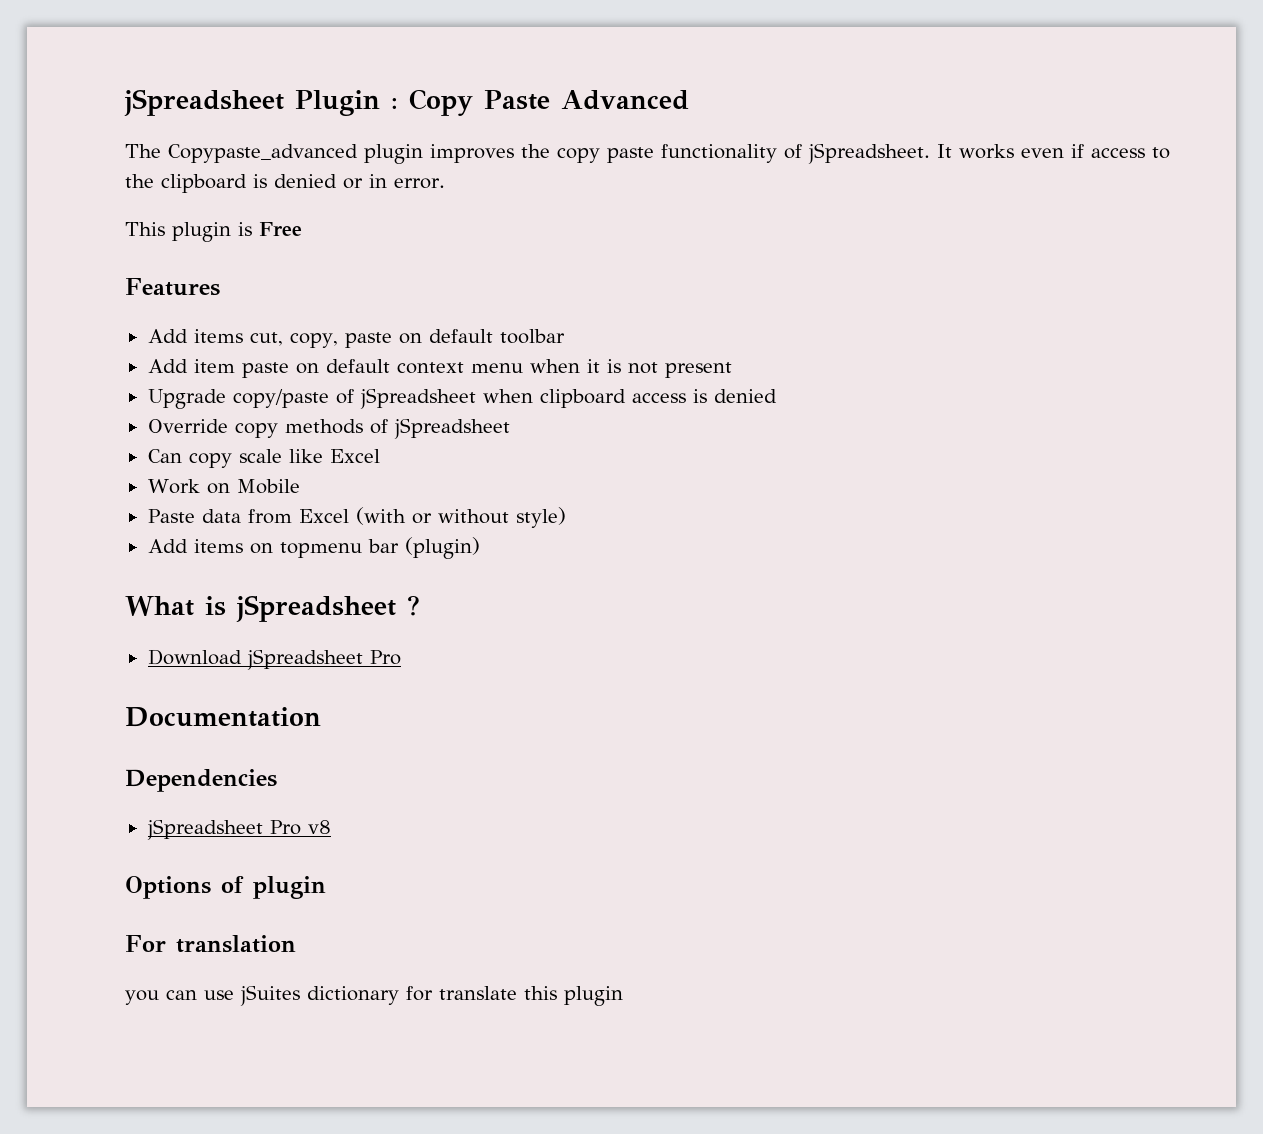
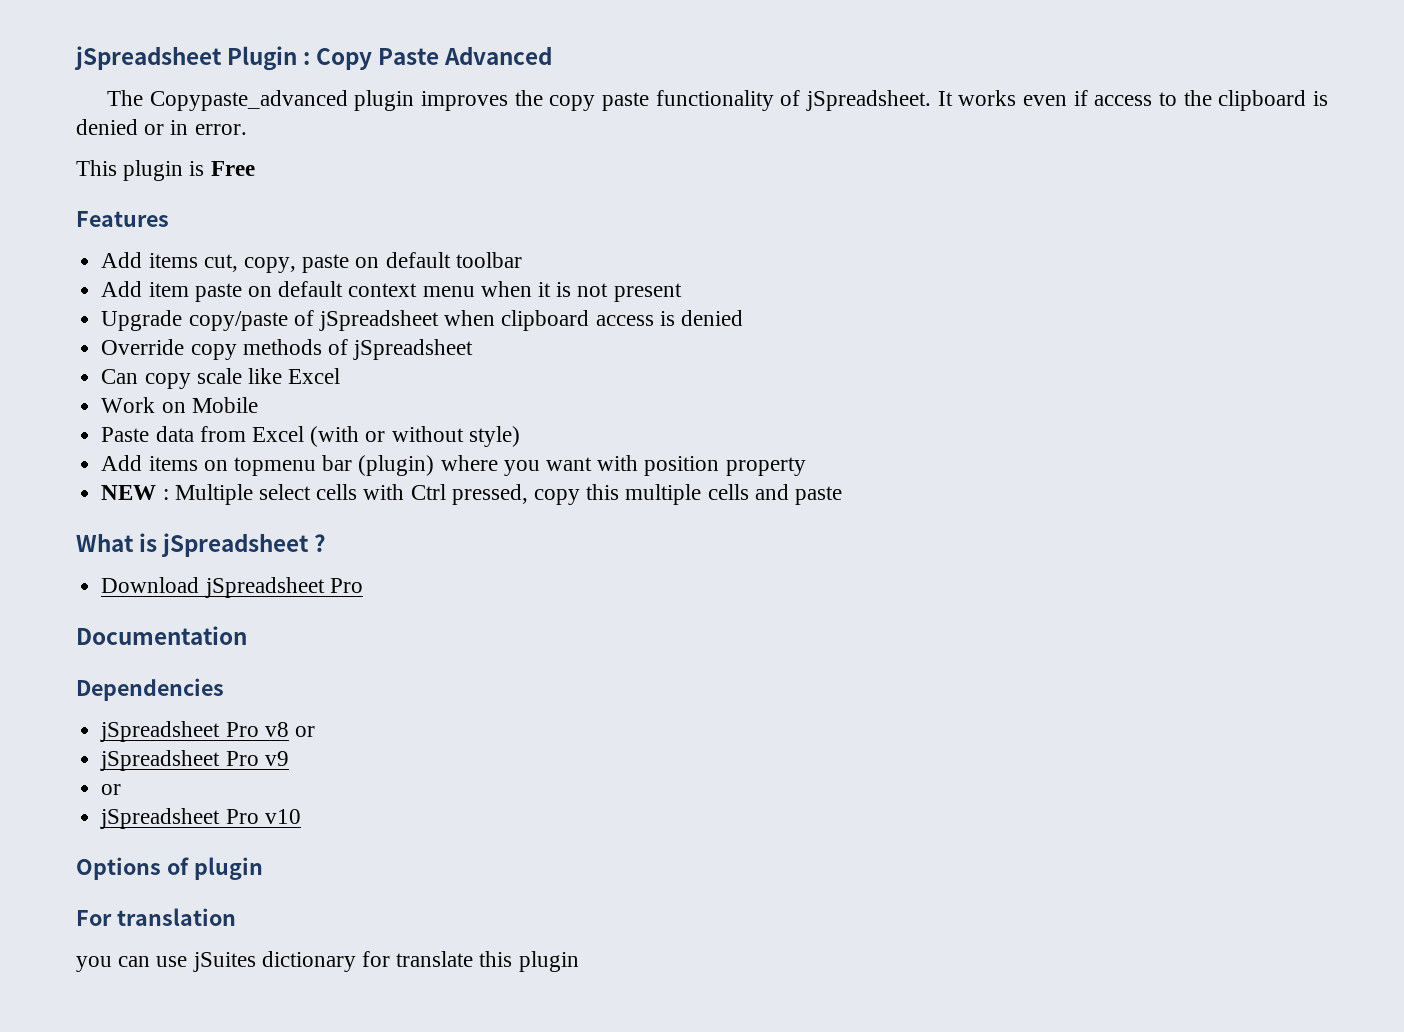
- Add items on topmenu bar (plugin)
+ Add items on topmenu bar (plugin) where you want with position property
+ NEW : Multiple select cells with Ctrl pressed, copy this multiple cells and paste
- jSpreadsheet Pro v8
+ jSpreadsheet Pro v8 or
+ jSpreadsheet Pro v9
+ or
+ jSpreadsheet Pro v10

